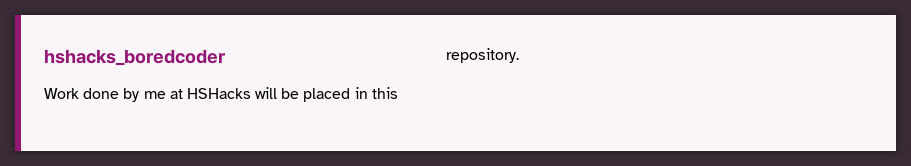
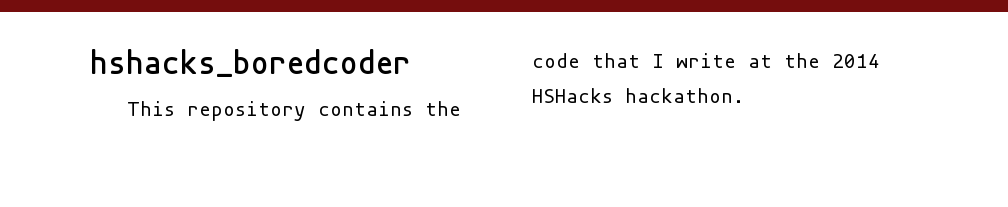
- Work done by me at HSHacks will be placed in this repository.
+ This repository contains the code that I write at the 2014 HSHacks hackathon.

